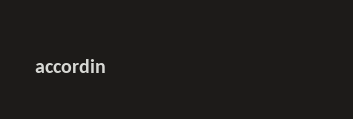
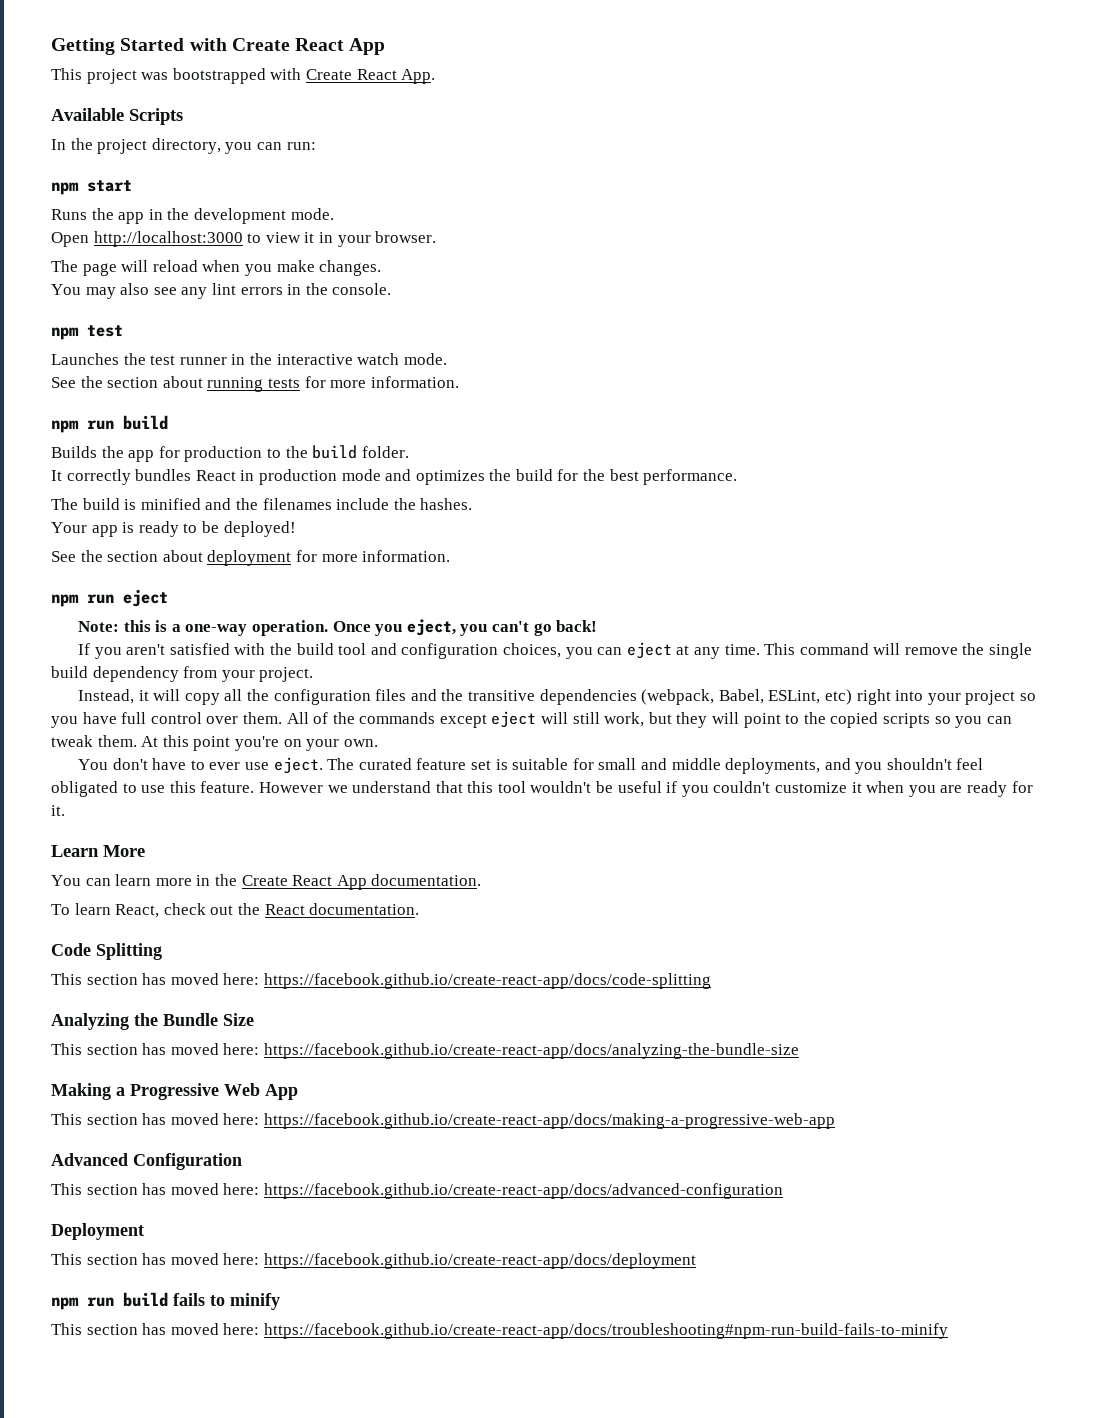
- accordin
+ Getting Started with Create React App
+ This project was bootstrapped with Create React App.
+ Available Scripts
+ In the project directory, you can run:
+ npm start
+ Runs the app in the development mode.
+ Open http://localhost:3000 to view it in your browser.
+ The page will reload when you make changes.
+ You may also see any lint errors in the console.
+ npm test
+ Launches the test runner in the interactive watch mode.
+ See the section about running tests for more information.
+ npm run build
+ Builds the app for production to the build folder.
+ It correctly bundles React in production mode and optimizes the build for the best performance.
+ The build is minified and the filenames include the hashes.
+ Your app is ready to be deployed!
+ See the section about deployment for more information.
+ npm run eject
+ Note: this is a one-way operation. Once you eject, you can't go back!
+ If you aren't satisfied with the build tool and configuration choices, you can eject at any time. This command will remove the single build dependency from your project.
+ Instead, it will copy all the configuration files and the transitive dependencies (webpack, Babel, ESLint, etc) right into your project so you have full control over them. All of the commands except eject will still work, but they will point to the copied scripts so you can tweak them. At this point you're on your own.
+ You don't have to ever use eject. The curated feature set is suitable for small and middle deployments, and you shouldn't feel obligated to use this feature. However we understand that this tool wouldn't be useful if you couldn't customize it when you are ready for it.
+ Learn More
+ You can learn more in the Create React App documentation.
+ To learn React, check out the React documentation.
+ Code Splitting
+ This section has moved here: https://facebook.github.io/create-react-app/docs/code-splitting
+ Analyzing the Bundle Size
+ This section has moved here: https://facebook.github.io/create-react-app/docs/analyzing-the-bundle-size
+ Making a Progressive Web App
+ This section has moved here: https://facebook.github.io/create-react-app/docs/making-a-progressive-web-app
+ Advanced Configuration
+ This section has moved here: https://facebook.github.io/create-react-app/docs/advanced-configuration
+ Deployment
+ This section has moved here: https://facebook.github.io/create-react-app/docs/deployment
+ npm run build fails to minify
+ This section has moved here: https://facebook.github.io/create-react-app/docs/troubleshooting#npm-run-build-fails-to-minify

